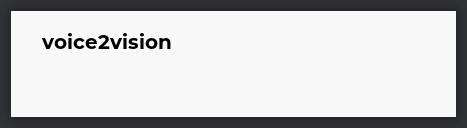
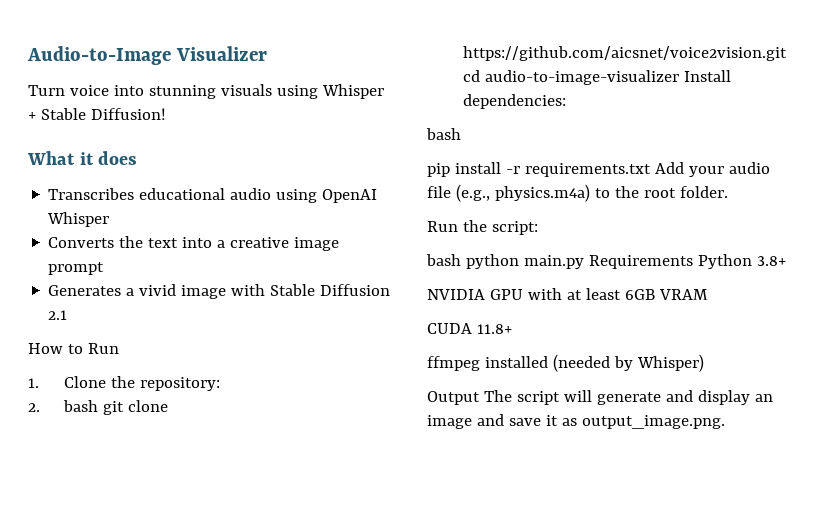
- voice2vision
+ Audio-to-Image Visualizer
+ Turn voice into stunning visuals using Whisper + Stable Diffusion!
+ What it does
+ Transcribes educational audio using OpenAI Whisper
+ Converts the text into a creative image prompt
+ Generates a vivid image with Stable Diffusion 2.1
+ How to Run
+ 1. Clone the repository:
+ 2. bash git clone https://github.com/aicsnet/voice2vision.git cd audio-to-image-visualizer Install dependencies:
+ bash
+ pip install -r requirements.txt Add your audio file (e.g., physics.m4a) to the root folder.
+ Run the script:
+ bash python main.py Requirements Python 3.8+
+ NVIDIA GPU with at least 6GB VRAM
+ CUDA 11.8+
+ ffmpeg installed (needed by Whisper)
+ Output The script will generate and display an image and save it as output_image.png.

